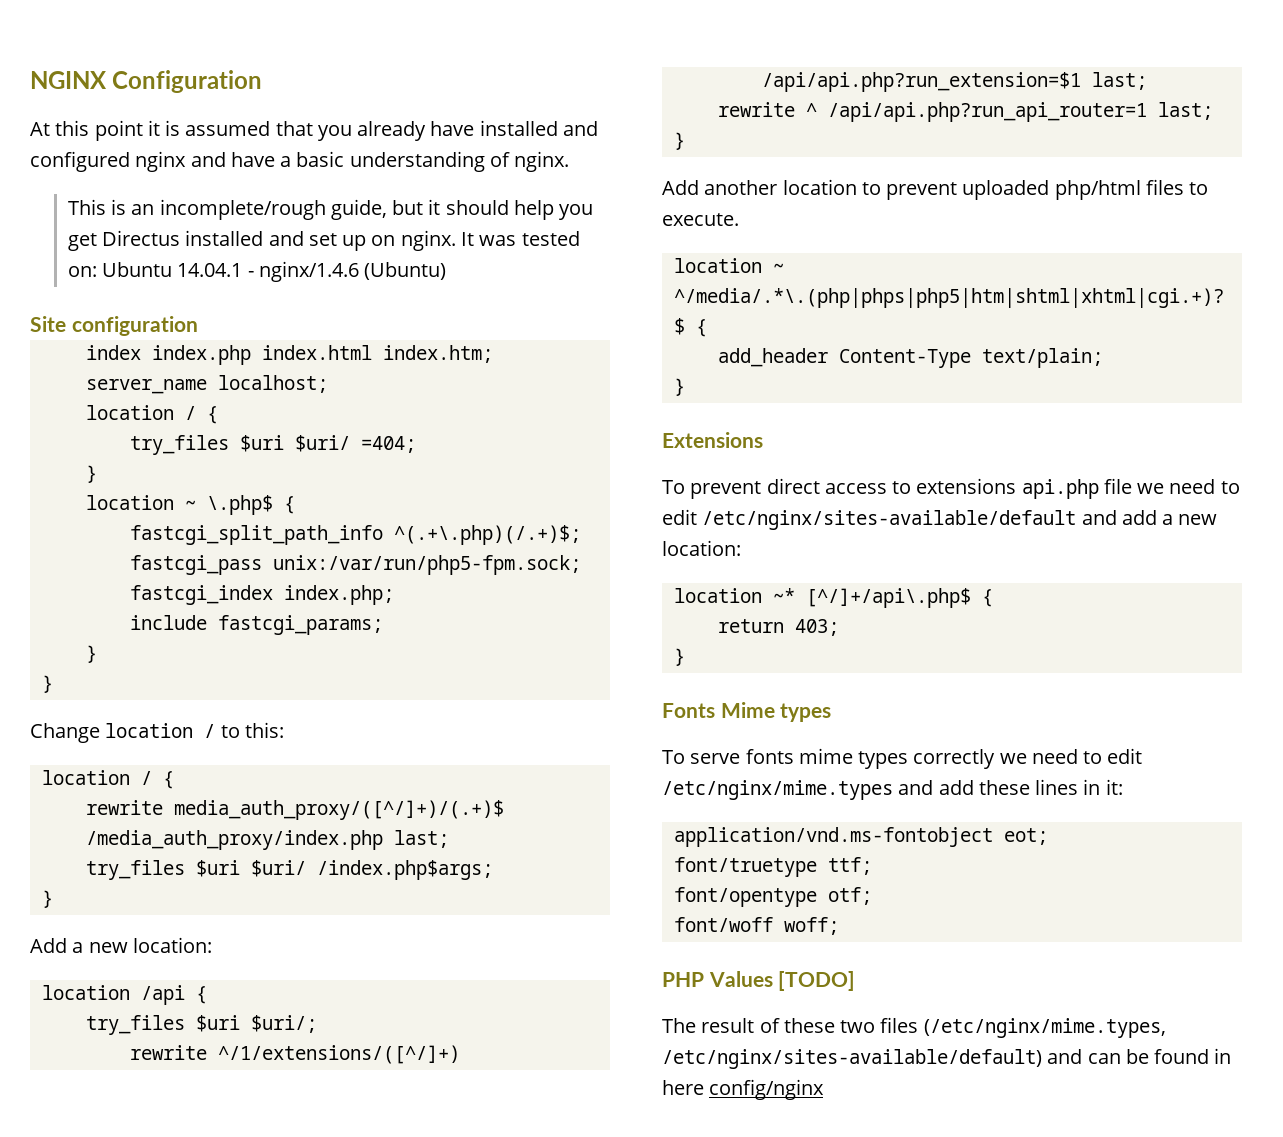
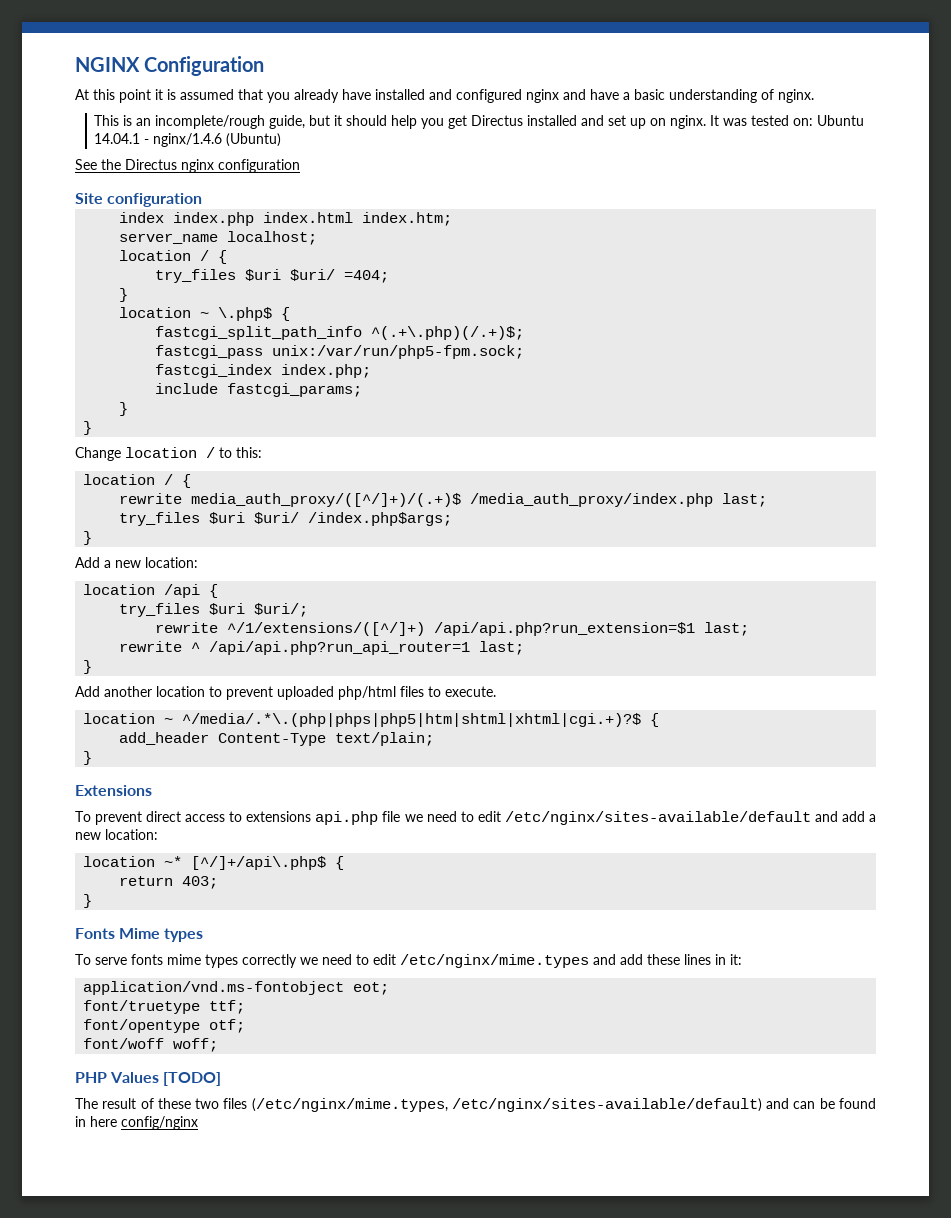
+ See the Directus nginx configuration

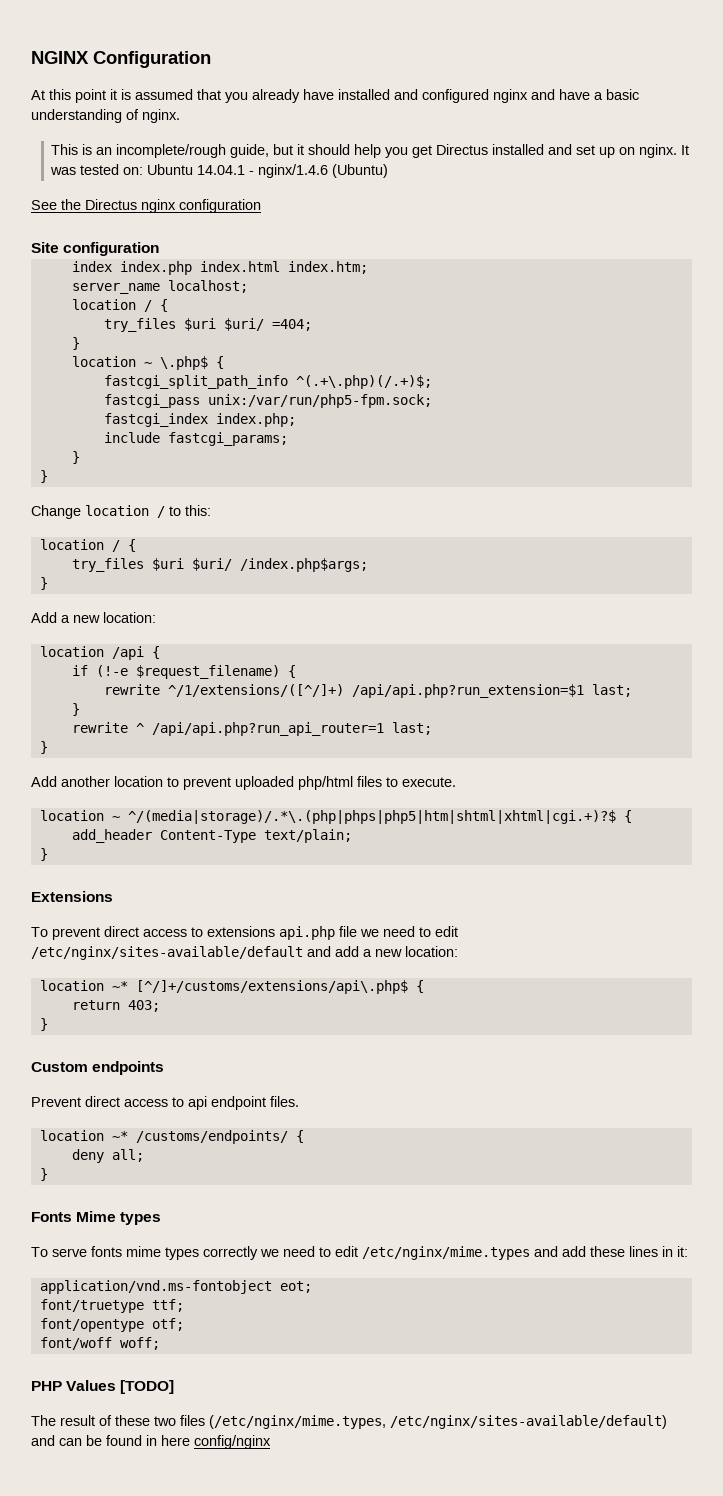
- rewrite media_auth_proxy/([^/]+)/(.+)$ /media_auth_proxy/index.php last;
- try_files $uri $uri/;
+ if (!-e $request_filename) {
  rewrite ^/1/extensions/([^/]+) /api/api.php?run_extension=$1 last;
+ }
- location ~ ^/media/.*\.(php|phps|php5|htm|shtml|xhtml|cgi.+)?$ {
+ location ~ ^/(media|storage)/.*\.(php|phps|php5|htm|shtml|xhtml|cgi.+)?$ {
- location ~* [^/]+/api\.php$ {
+ location ~* [^/]+/customs/extensions/api\.php$ {
+ Custom endpoints
+ Prevent direct access to api endpoint files.
+ location ~* /customs/endpoints/ {
+ deny all;
+ }

